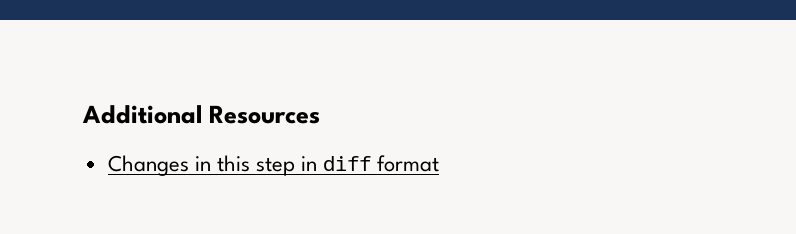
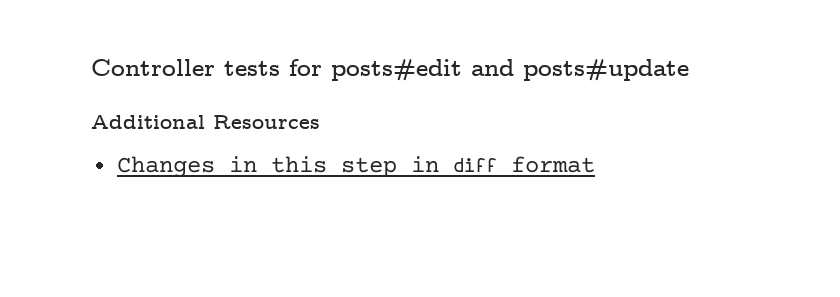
+ Controller tests for posts#edit and posts#update

